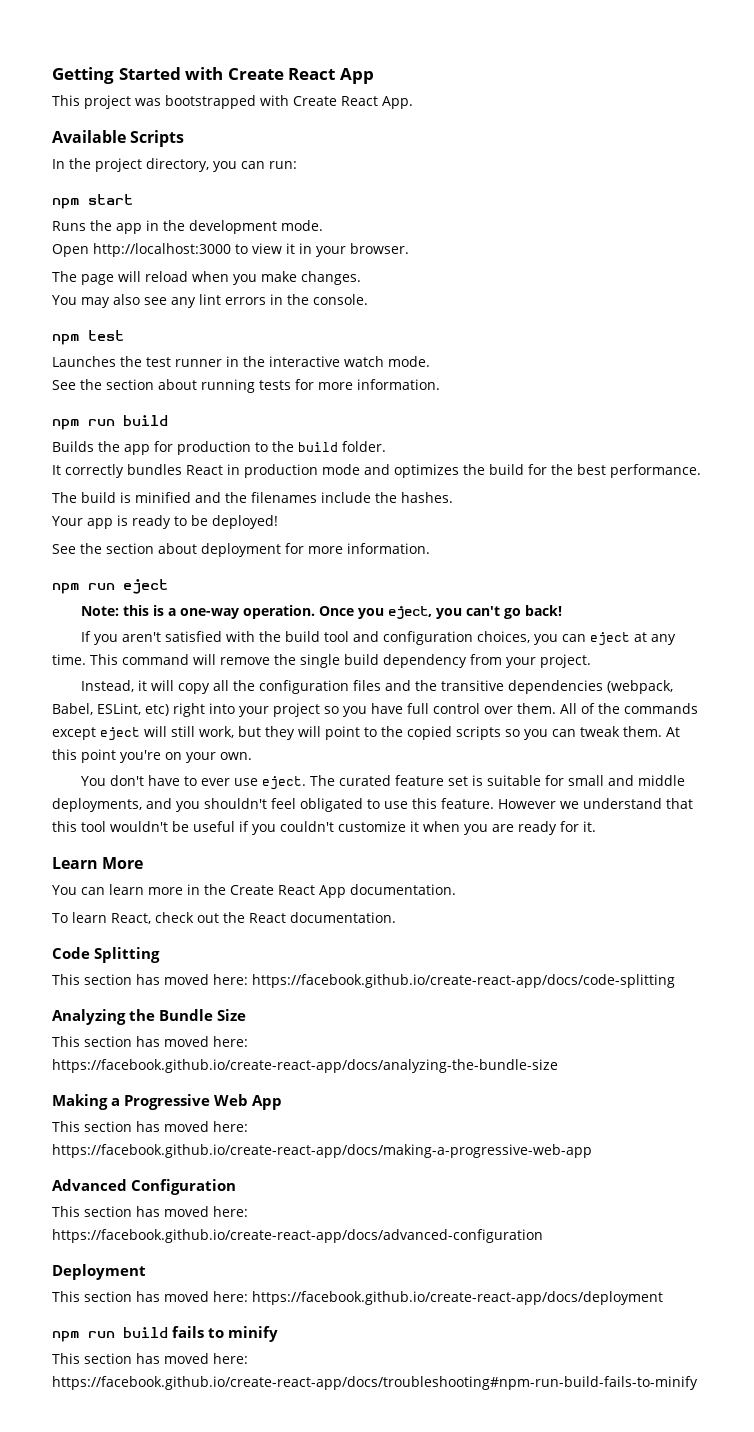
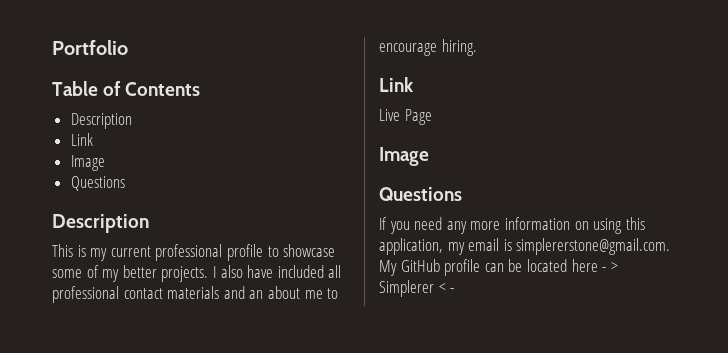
- Getting Started with Create React App
- This project was bootstrapped with Create React App.
- Available Scripts
- In the project directory, you can run:
- npm start
- Runs the app in the development mode.
- Open http://localhost:3000 to view it in your browser.
- The page will reload when you make changes.
- You may also see any lint errors in the console.
- npm test
- Launches the test runner in the interactive watch mode.
- See the section about running tests for more information.
- npm run build
- Builds the app for production to the build folder.
- It correctly bundles React in production mode and optimizes the build for the best performance.
- The build is minified and the filenames include the hashes.
- Your app is ready to be deployed!
- See the section about deployment for more information.
- npm run eject
- Note: this is a one-way operation. Once you eject, you can't go back!
- If you aren't satisfied with the build tool and configuration choices, you can eject at any time. This command will remove the single build dependency from your project.
- Instead, it will copy all the configuration files and the transitive dependencies (webpack, Babel, ESLint, etc) right into your project so you have full control over them. All of the commands except eject will still work, but they will point to the copied scripts so you can tweak them. At this point you're on your own.
- You don't have to ever use eject. The curated feature set is suitable for small and middle deployments, and you shouldn't feel obligated to use this feature. However we understand that this tool wouldn't be useful if you couldn't customize it when you are ready for it.
- Learn More
- You can learn more in the Create React App documentation.
- To learn React, check out the React documentation.
- Code Splitting
- This section has moved here: https://facebook.github.io/create-react-app/docs/code-splitting
- Analyzing the Bundle Size
- This section has moved here: https://facebook.github.io/create-react-app/docs/analyzing-the-bundle-size
- Making a Progressive Web App
- This section has moved here: https://facebook.github.io/create-react-app/docs/making-a-progressive-web-app
- Advanced Configuration
- This section has moved here: https://facebook.github.io/create-react-app/docs/advanced-configuration
- Deployment
- This section has moved here: https://facebook.github.io/create-react-app/docs/deployment
- npm run build fails to minify
- This section has moved here: https://facebook.github.io/create-react-app/docs/troubleshooting#npm-run-build-fails-to-minify
+ Portfolio
+ Table of Contents
+ Description
+ Link
+ Image
+ Questions
+ Description
+ This is my current professional profile to showcase some of my better projects. I also have included all professional contact materials and an about me to encourage hiring.
+ Link
+ Live Page
+ Image
+ Questions
+ If you need any more information on using this application, my email is simplererstone@gmail.com. My GitHub profile can be located here - > Simplerer < -

